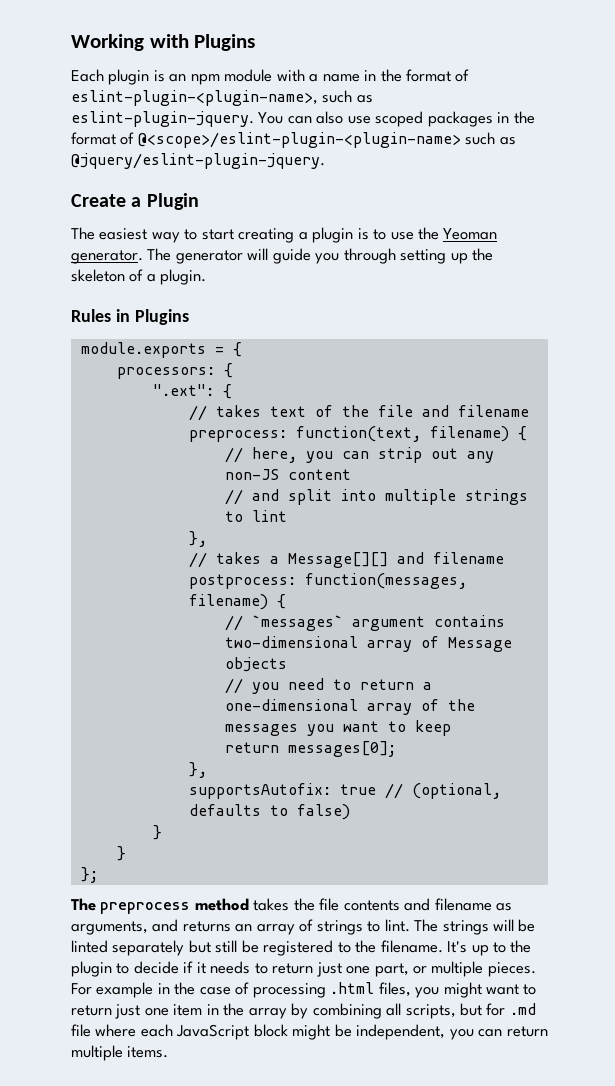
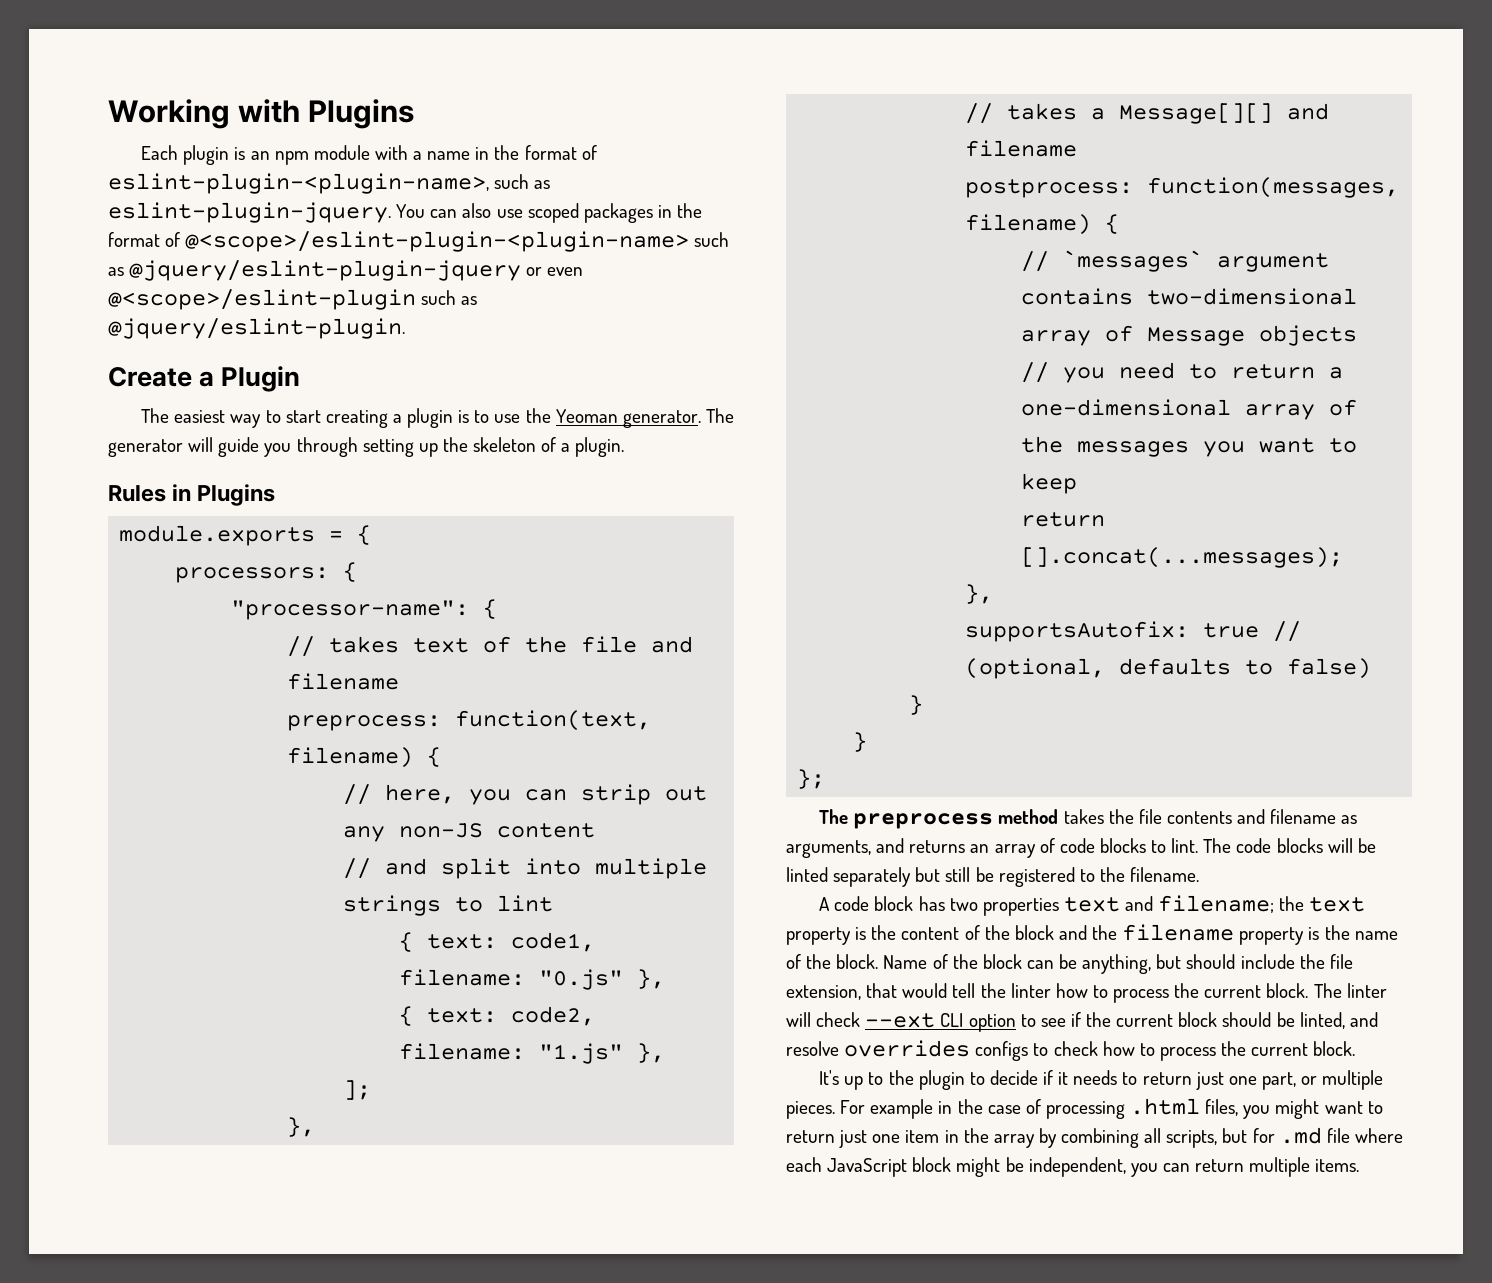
- You can also use scoped packages in the format of @<scope>/eslint-plugin-<plugin-name> such as @jquery/eslint-plugin-jquery.
+ You can also use scoped packages in the format of @<scope>/eslint-plugin-<plugin-name> such as @jquery/eslint-plugin-jquery or even @<scope>/eslint-plugin such as @jquery/eslint-plugin.
- ".ext": {
+ "processor-name": {
+ { text: code1, filename: "0.js" },
+ { text: code2, filename: "1.js" },
+ ];
- return messages[0];
+ return [].concat(...messages);
- The preprocess method takes the file contents and filename as arguments, and returns an array of strings to lint.
+ The preprocess method takes the file contents and filename as arguments, and returns an array of code blocks to lint.
- The strings will be linted separately but still be registered to the filename. It's up to the plugin to decide if it needs to return just one part, or multiple pieces.
+ The code blocks will be linted separately but still be registered to the filename.
+ A code block has two properties text and filename; the text property is the content of the block and the filename property is the name of the block. Name of the block can be anything, but should include the file extension, that would tell the linter how to process the current block. The linter will check --ext CLI option to see if the current block should be linted, and resolve overrides configs to check how to process the current block.
+ It's up to the plugin to decide if it needs to return just one part, or multiple pieces.

